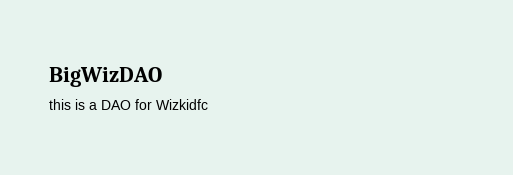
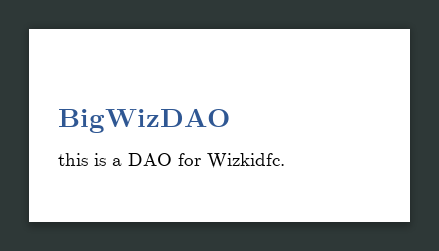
- this is a DAO for Wizkidfc
+ this is a DAO for Wizkidfc.

